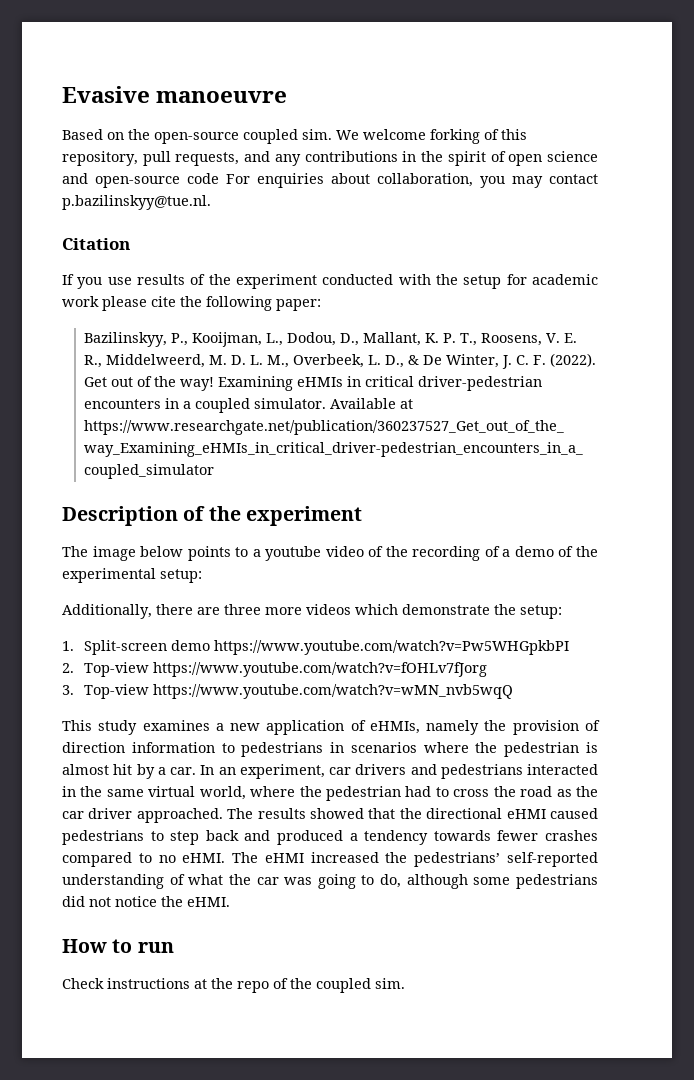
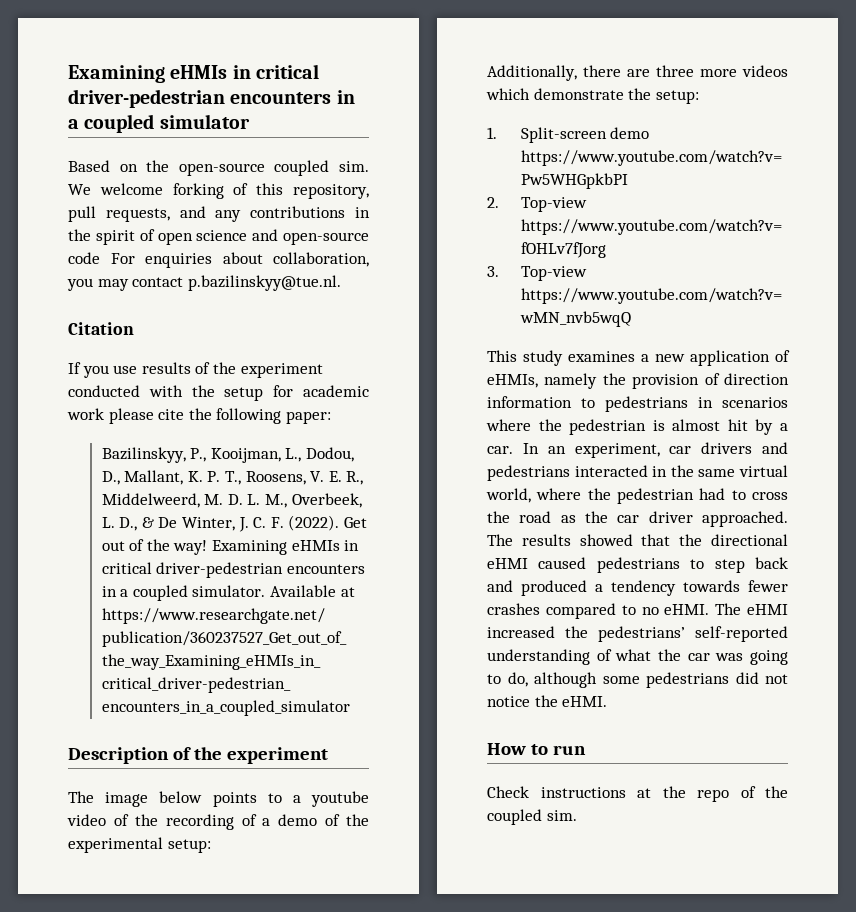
- Evasive manoeuvre
+ Examining eHMIs in critical driver-pedestrian encounters in a coupled simulator

